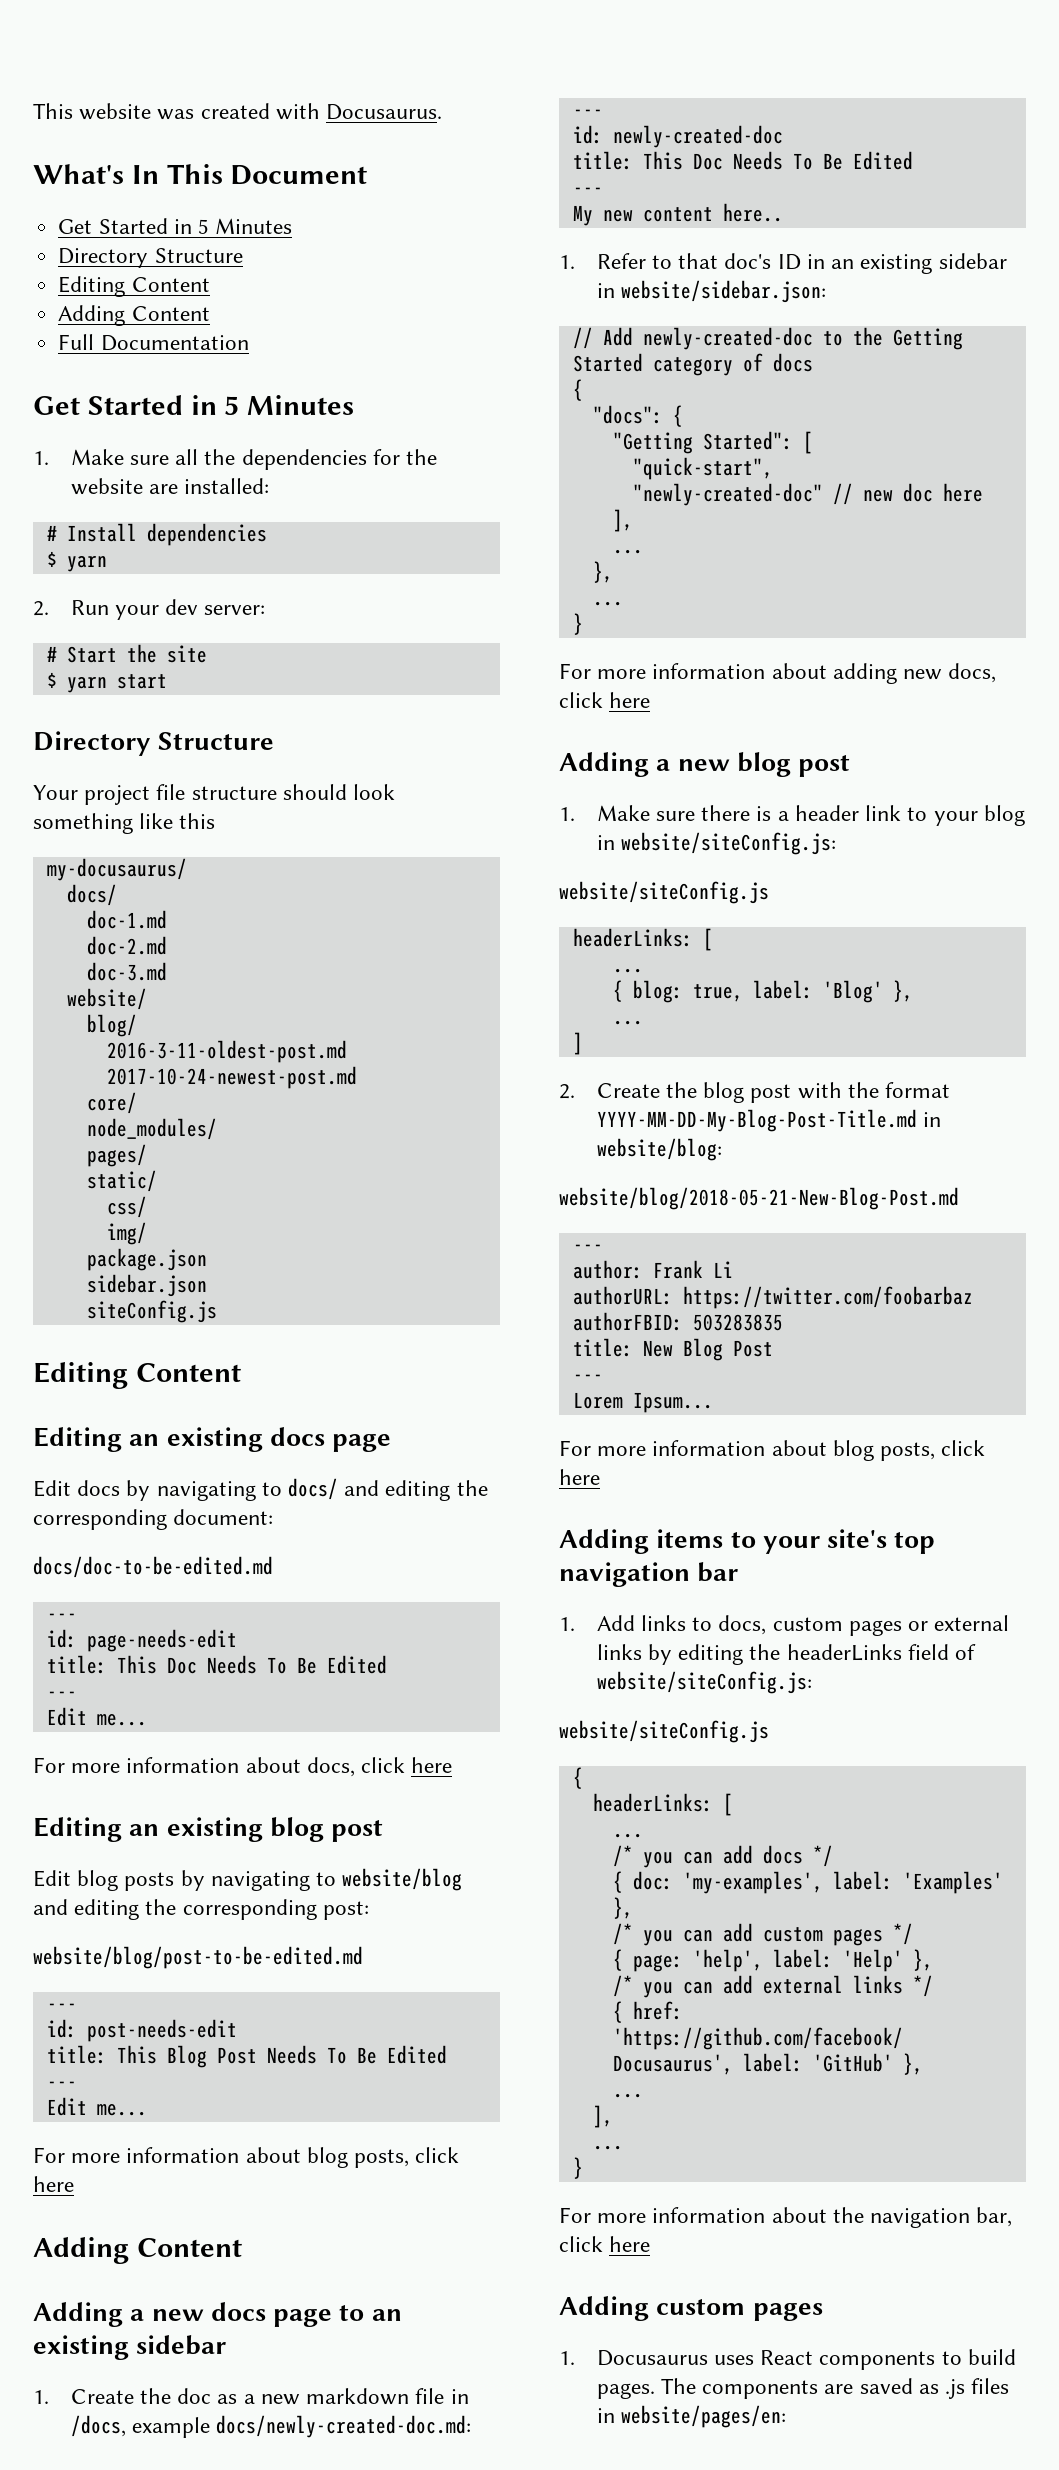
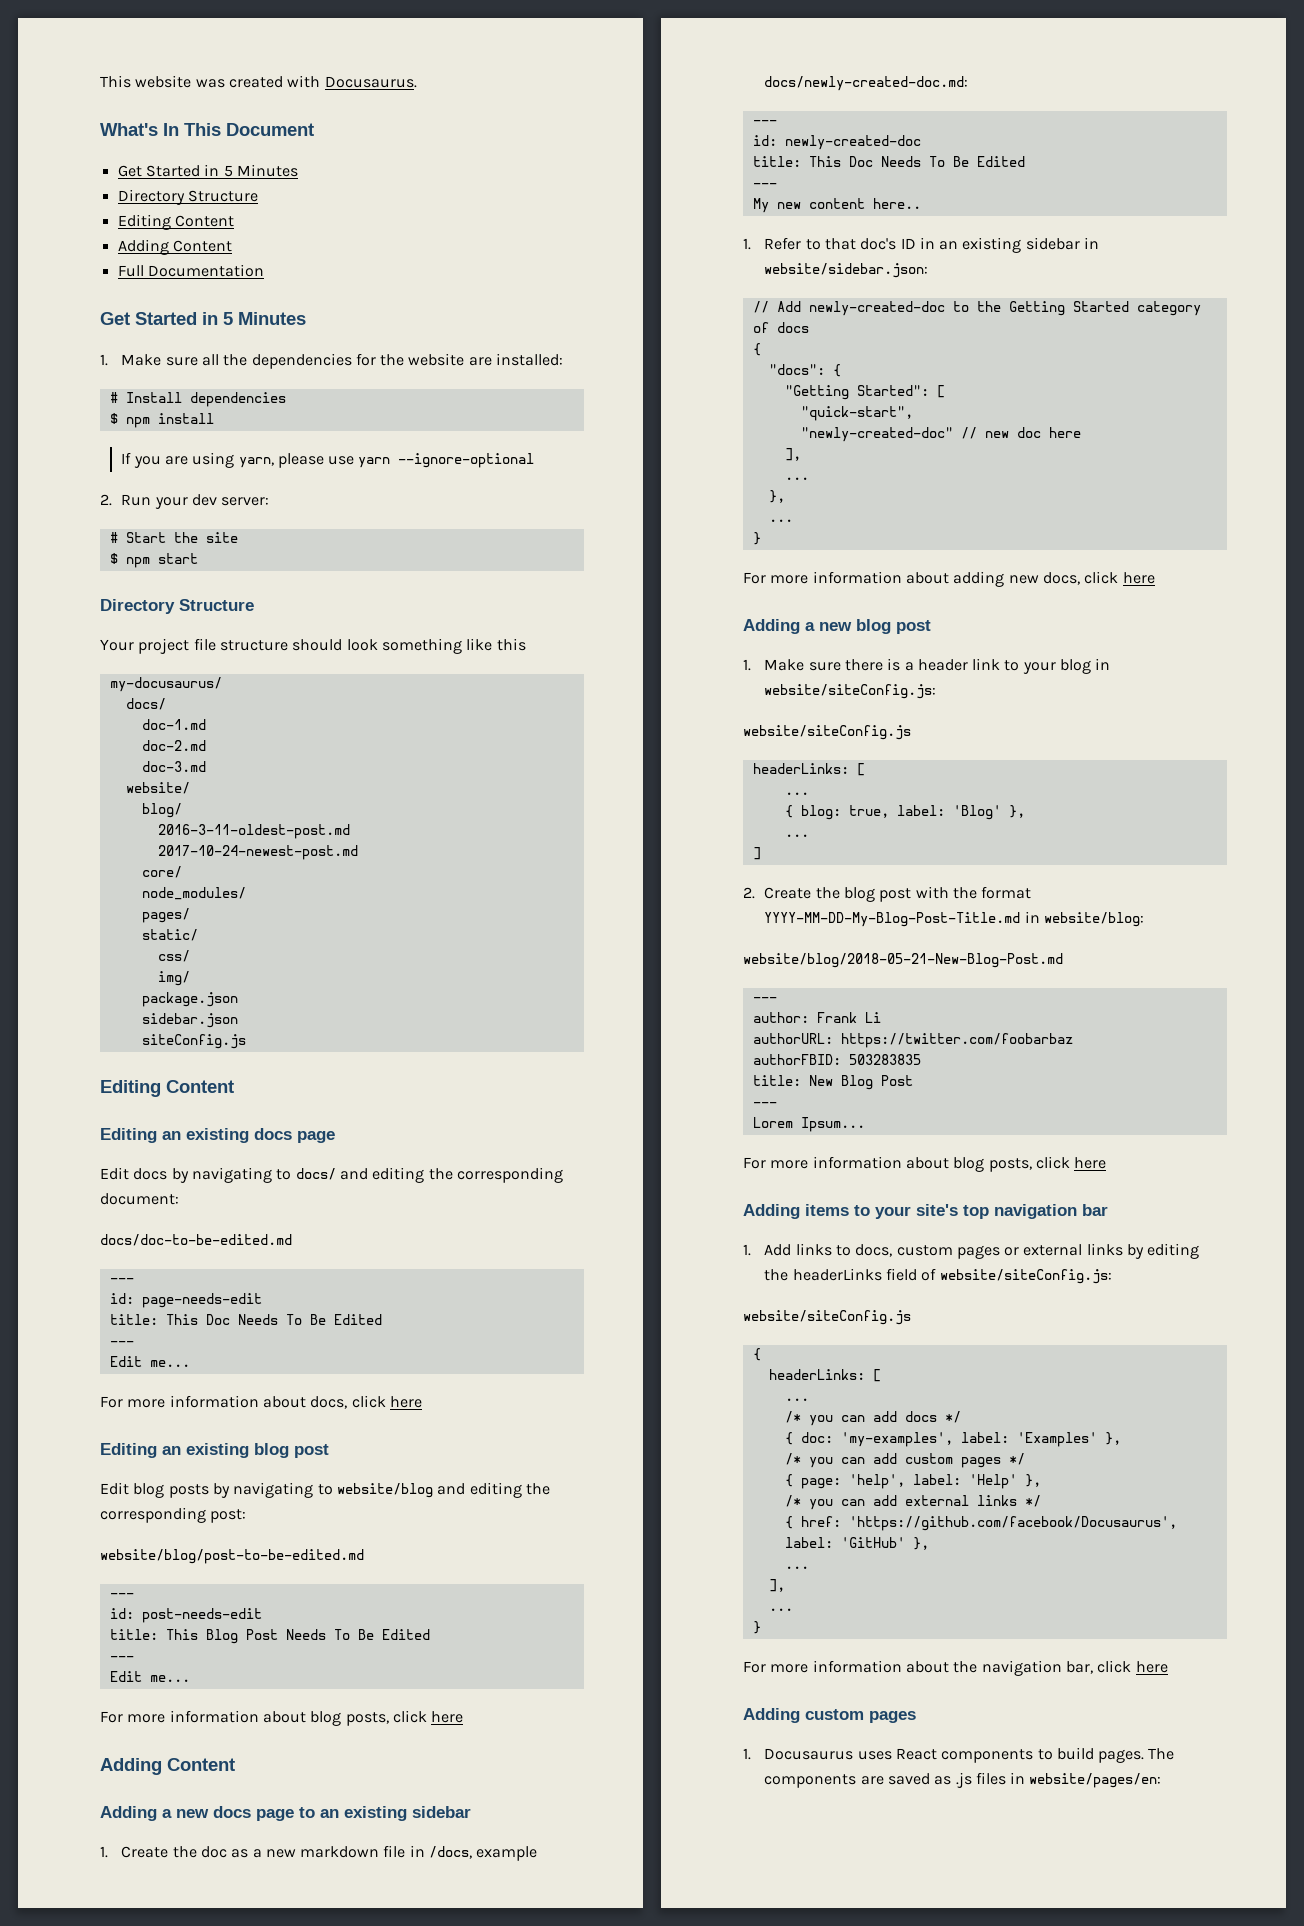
  # Install dependencies
- $ yarn
+ $ npm install
+ If you are using yarn, please use yarn --ignore-optional
- $ yarn start
+ $ npm start

